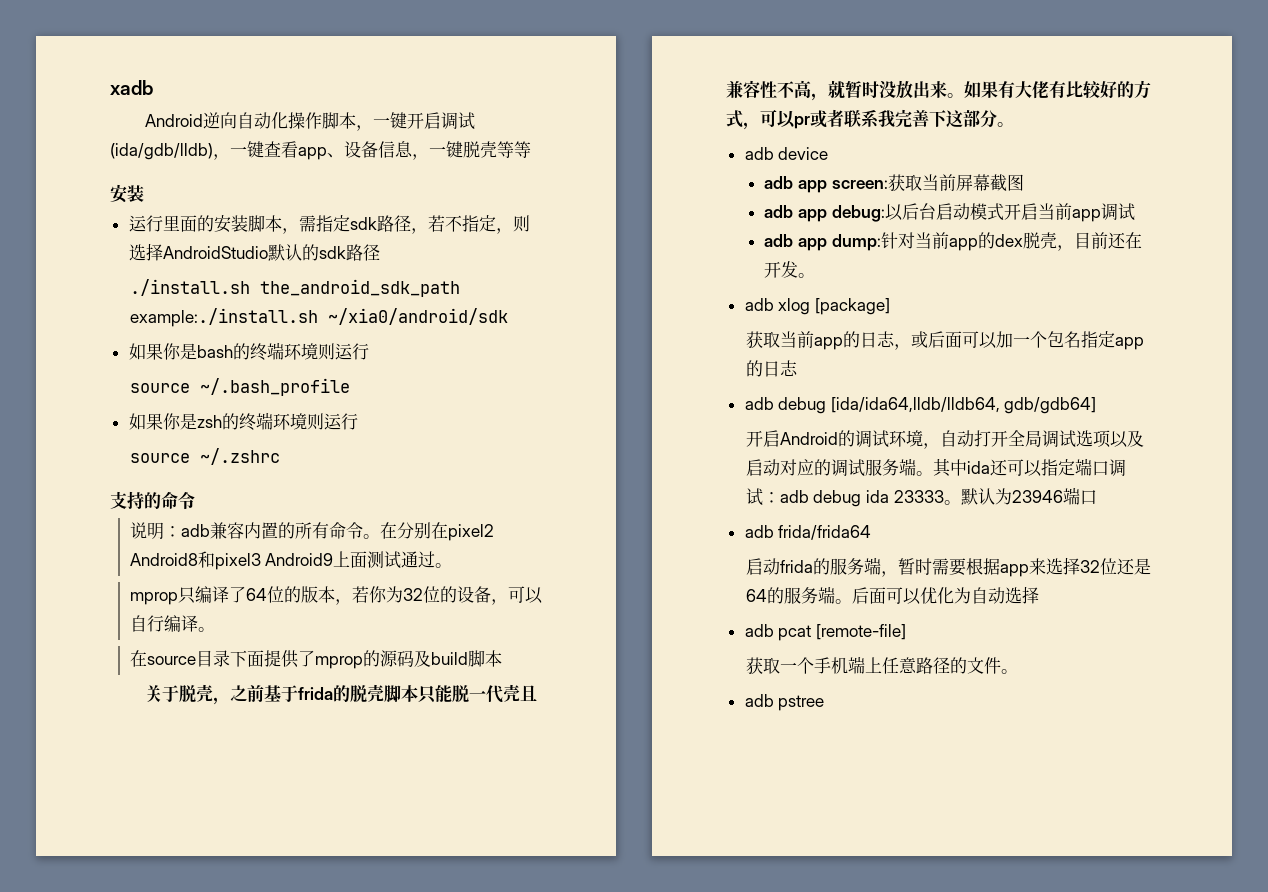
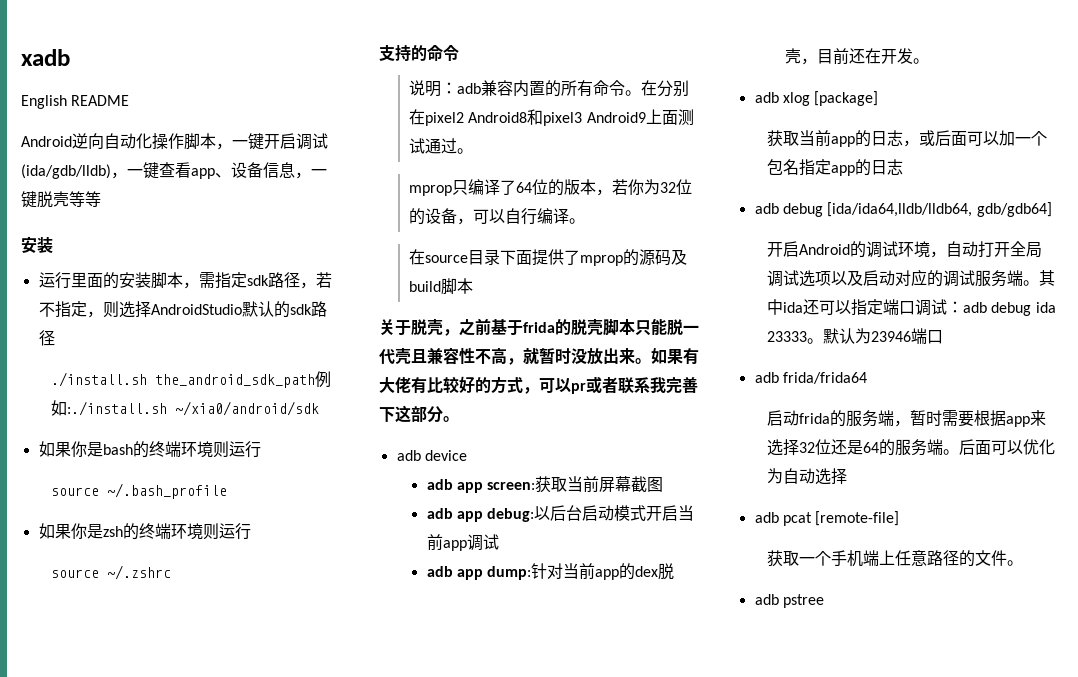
+ English README
- ./install.sh the_android_sdk_path example:./install.sh ~/xia0/android/sdk
+ ./install.sh the_android_sdk_path例如:./install.sh ~/xia0/android/sdk

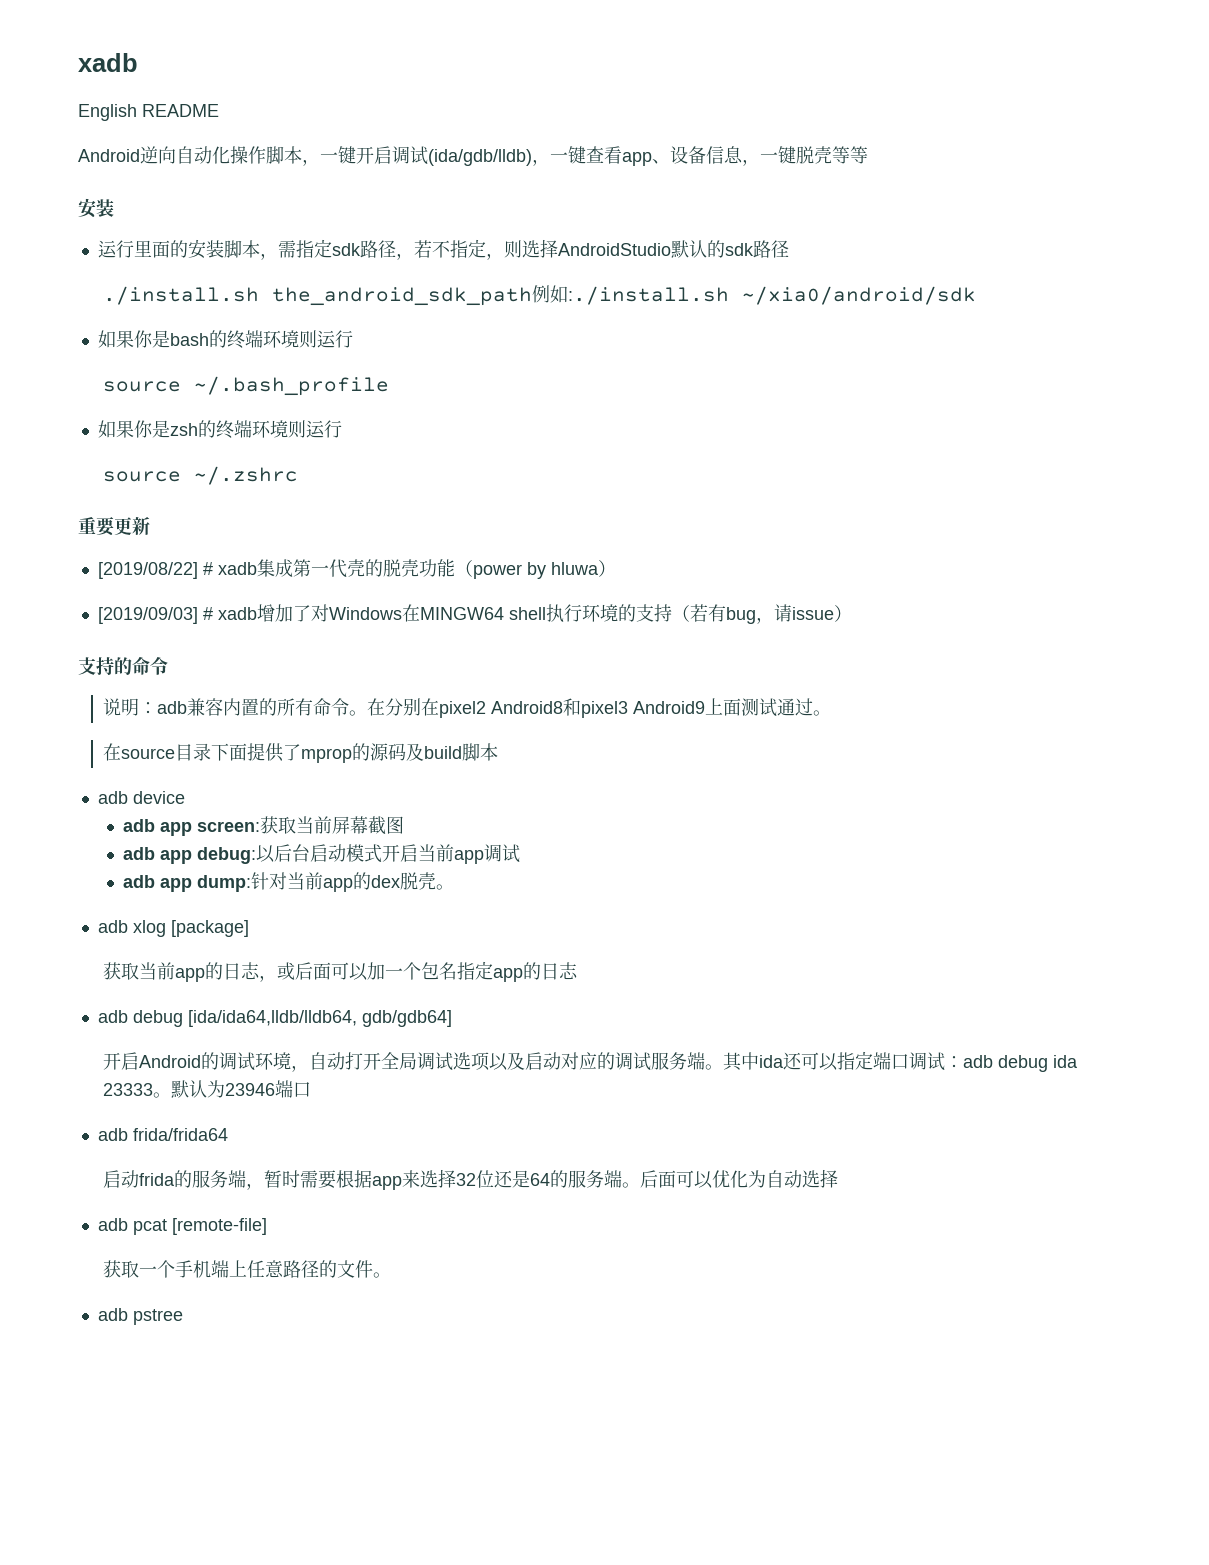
+ 重要更新
+ [2019/08/22] # xadb集成第一代壳的脱壳功能（power by hluwa）
+ [2019/09/03] # xadb增加了对Windows在MINGW64 shell执行环境的支持（若有bug，请issue）
- mprop只编译了64位的版本，若你为32位的设备，可以自行编译。
- 关于脱壳，之前基于frida的脱壳脚本只能脱一代壳且兼容性不高，就暂时没放出来。如果有大佬有比较好的方式，可以pr或者联系我完善下这部分。
- adb app dump:针对当前app的dex脱壳，目前还在开发。
+ adb app dump:针对当前app的dex脱壳。

